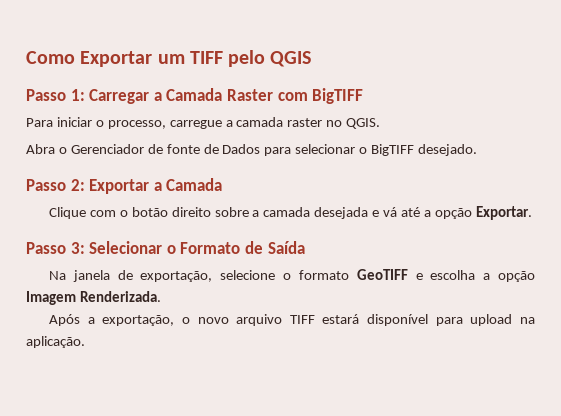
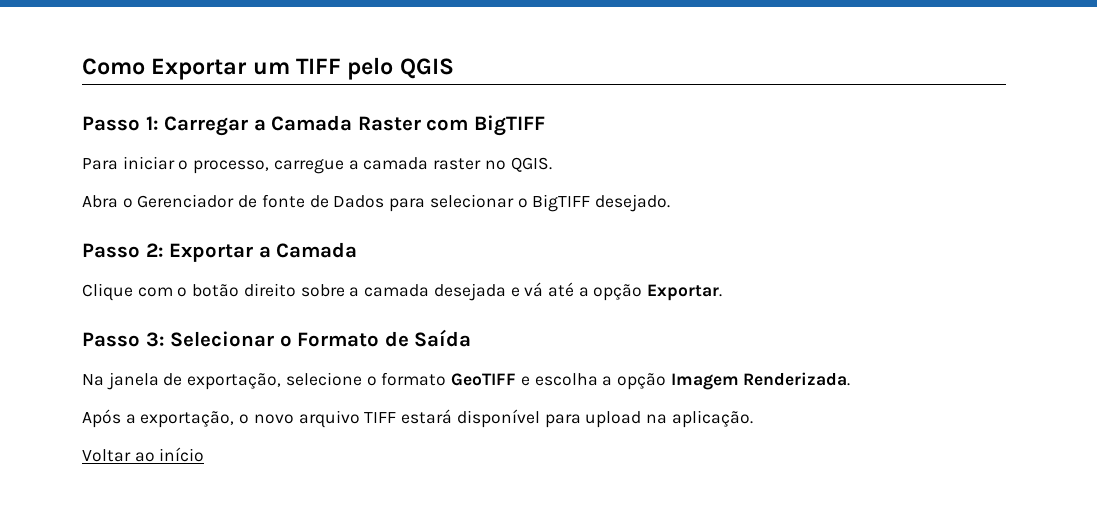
+ Voltar ao início

